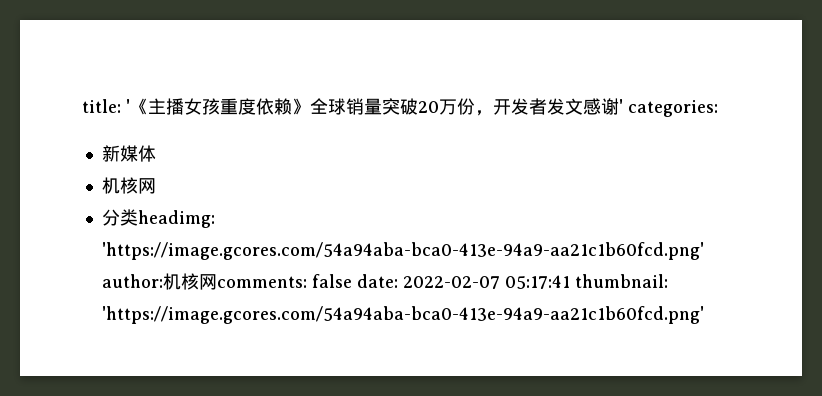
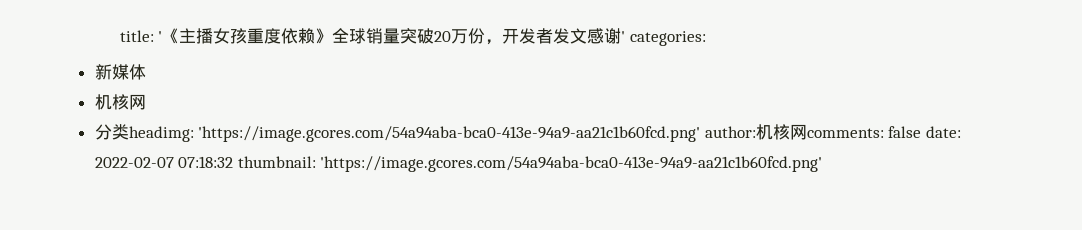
- 分类headimg: 'https://image.gcores.com/54a94aba-bca0-413e-94a9-aa21c1b60fcd.png' author:机核网comments: false date: 2022-02-07 05:17:41 thumbnail: 'https://image.gcores.com/54a94aba-bca0-413e-94a9-aa21c1b60fcd.png'
+ 分类headimg: 'https://image.gcores.com/54a94aba-bca0-413e-94a9-aa21c1b60fcd.png' author:机核网comments: false date: 2022-02-07 07:18:32 thumbnail: 'https://image.gcores.com/54a94aba-bca0-413e-94a9-aa21c1b60fcd.png'

